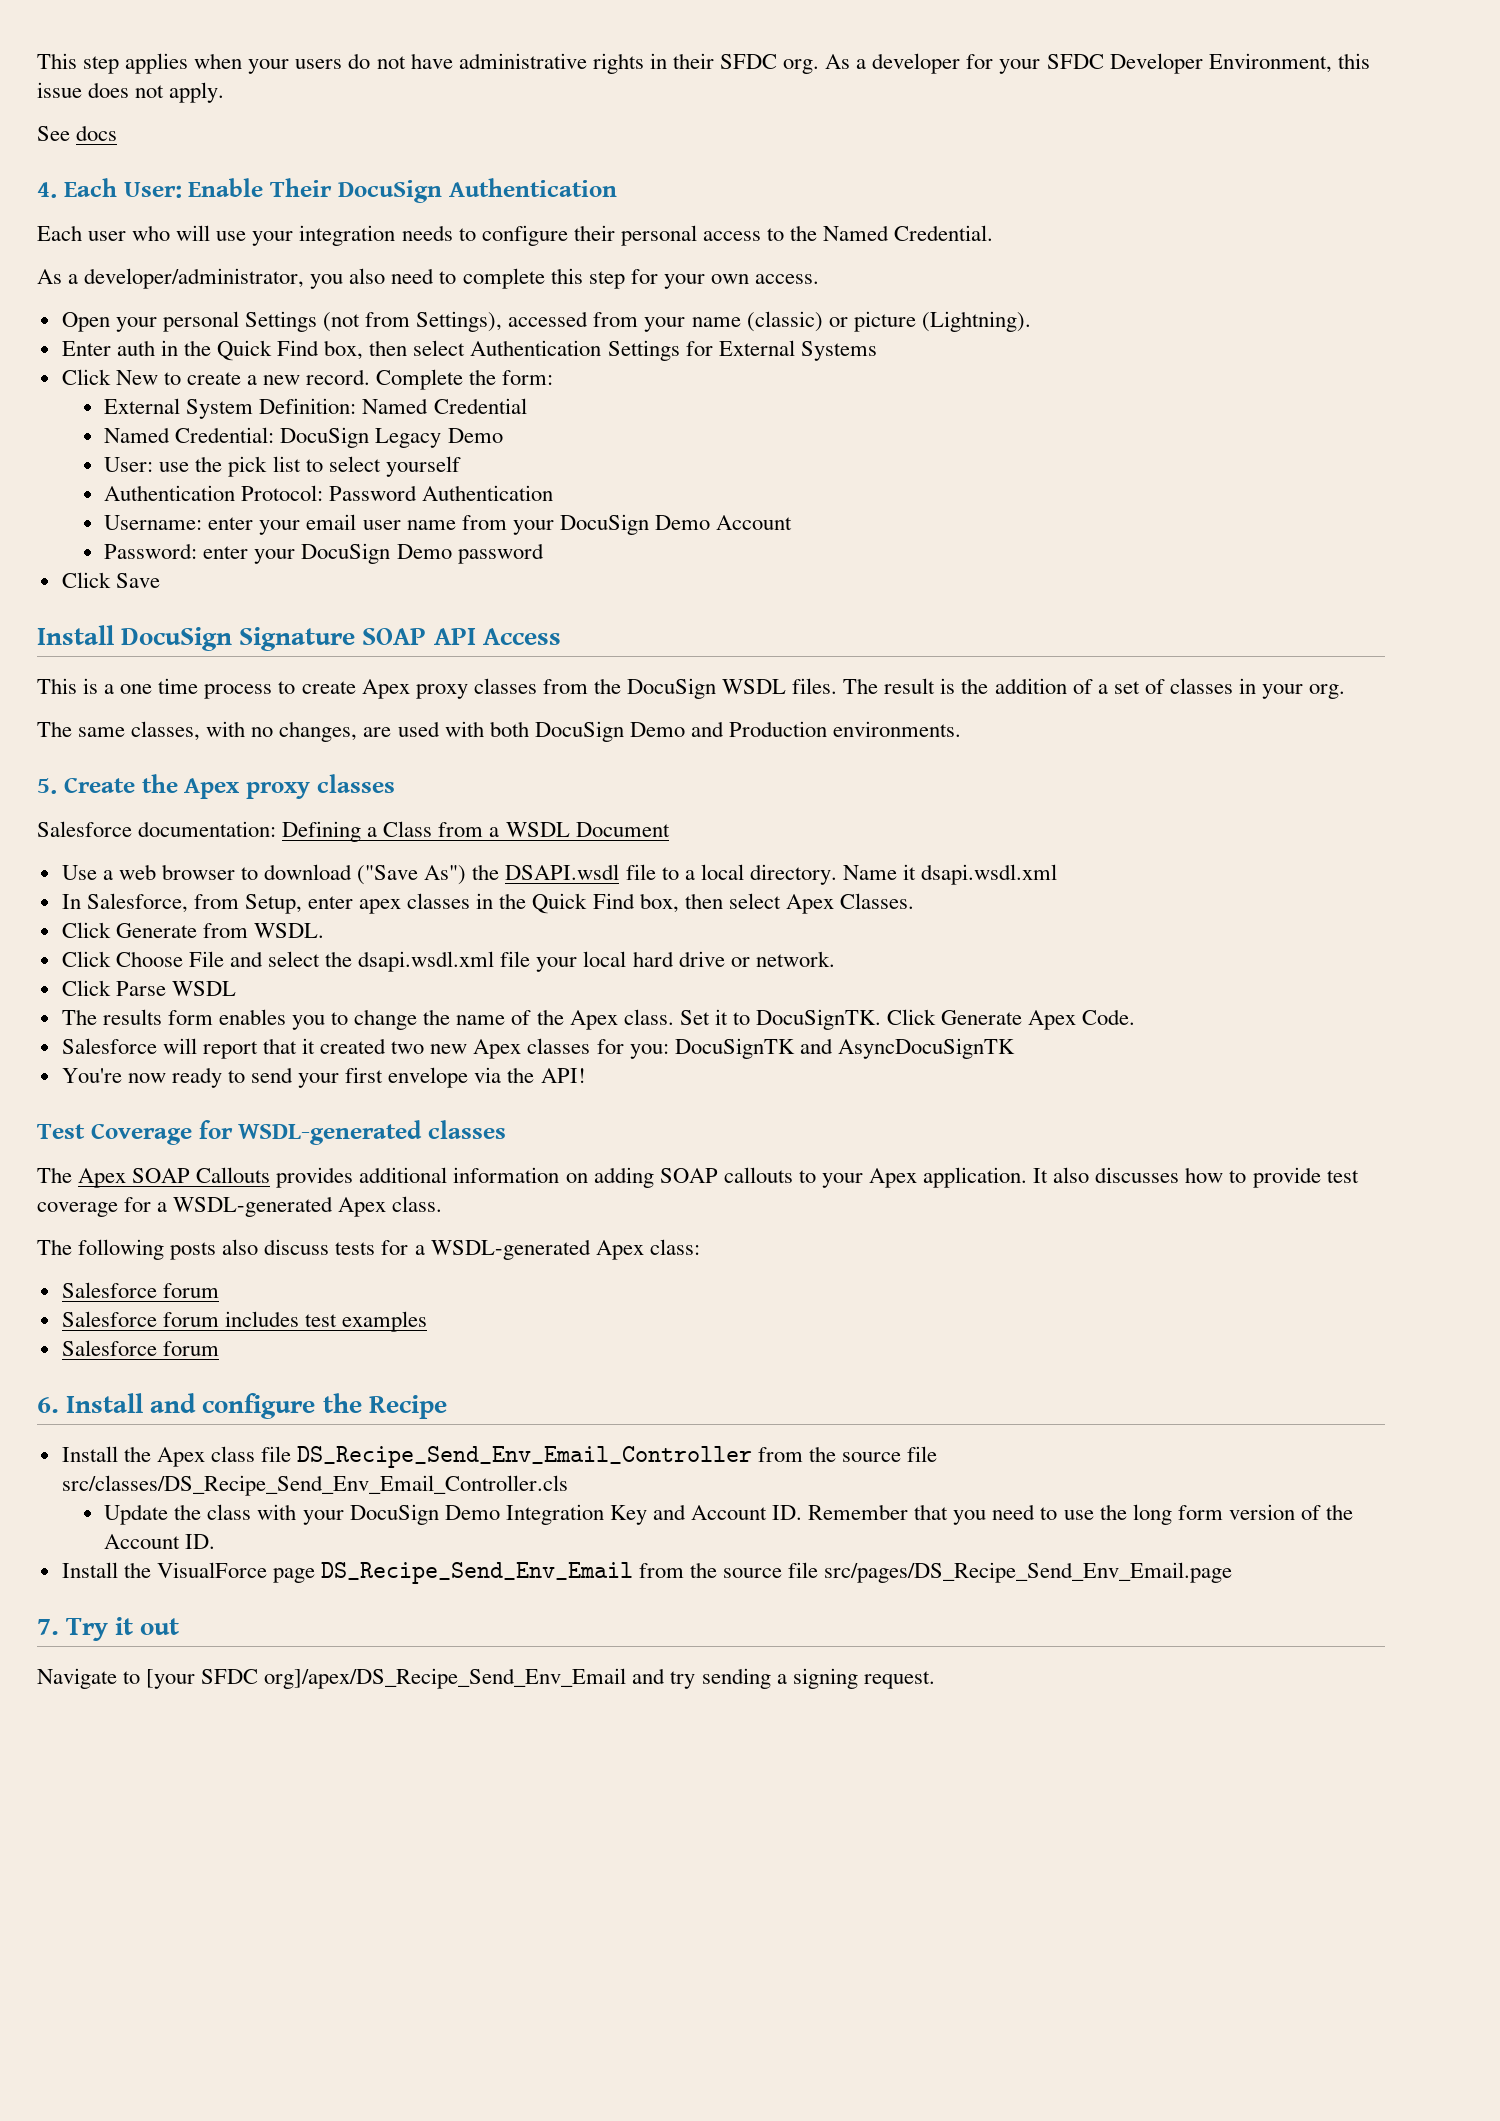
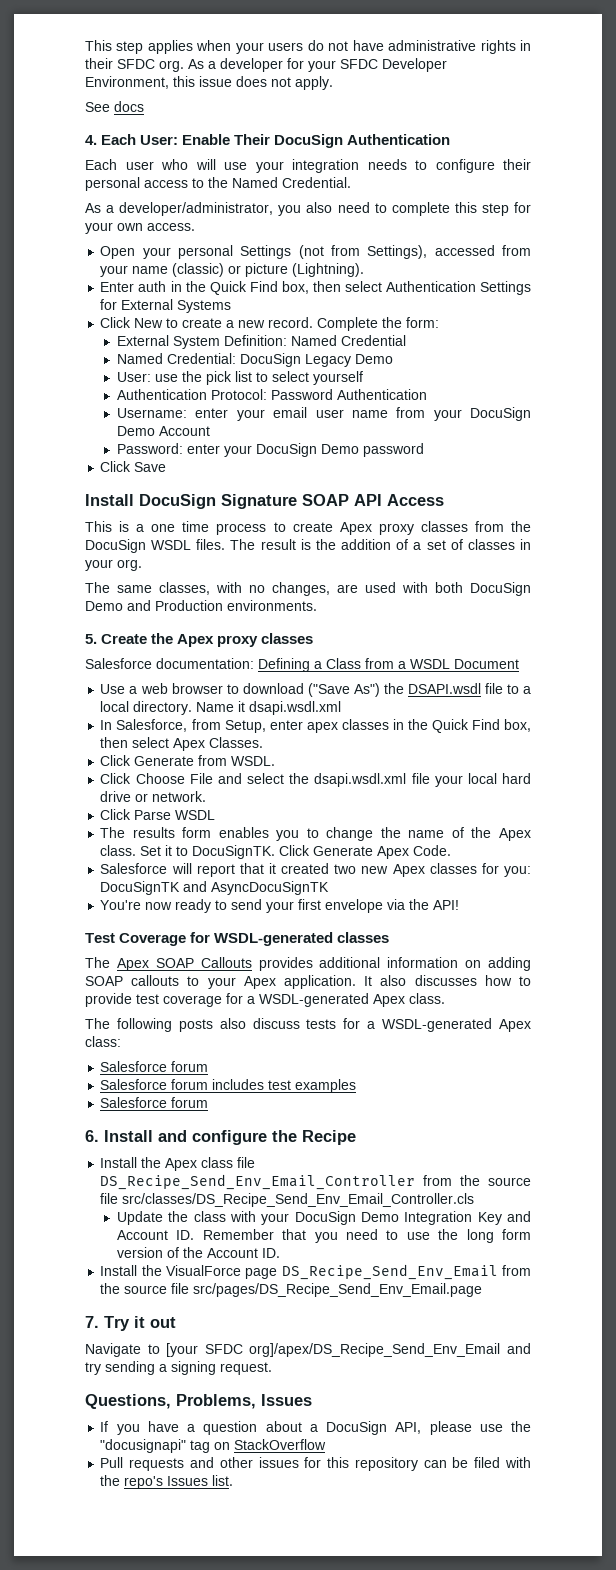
+ Questions, Problems, Issues
+ If you have a question about a DocuSign API, please use the "docusignapi" tag on StackOverflow
+ Pull requests and other issues for this repository can be filed with the repo's Issues list.

